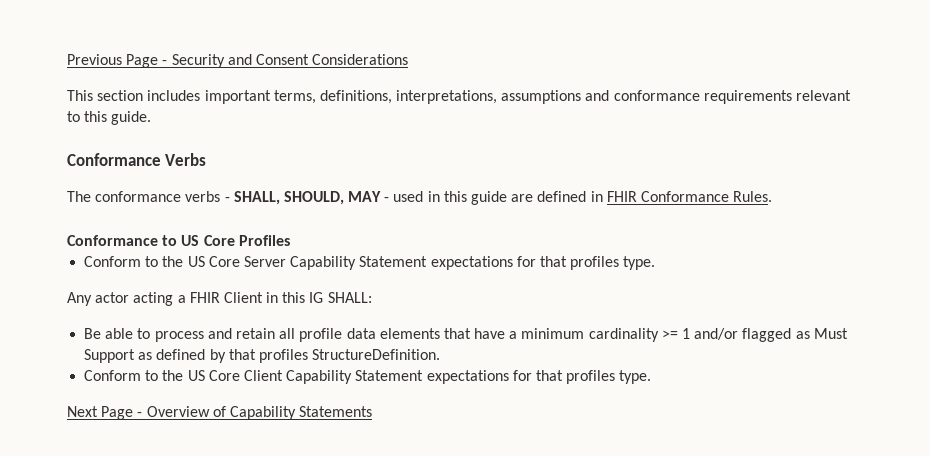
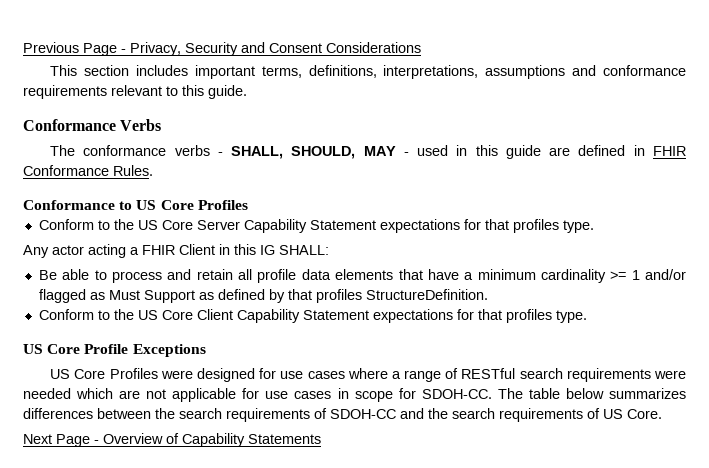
- Previous Page - Security and Consent Considerations
+ Previous Page - Privacy, Security and Consent Considerations
+ US Core Profile Exceptions
+ US Core Profiles were designed for use cases where a range of RESTful search requirements were needed which are not applicable for use cases in scope for SDOH-CC. The table below summarizes differences between the search requirements of SDOH-CC and the search requirements of US Core.

